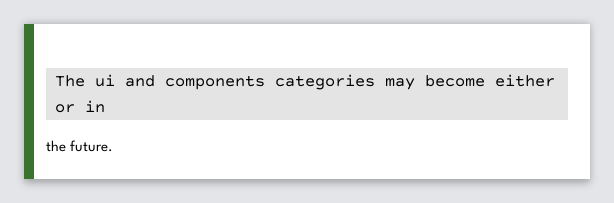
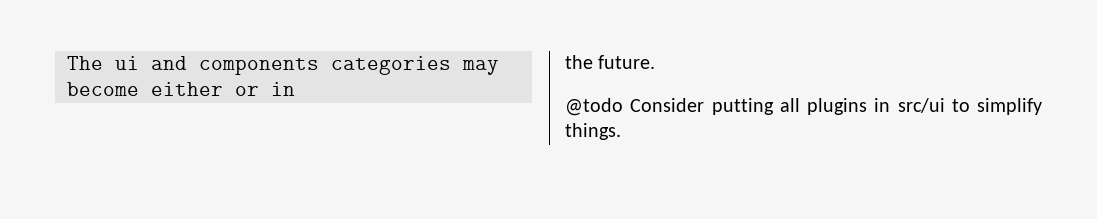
+ @todo Consider putting all plugins in src/ui to simplify things.

